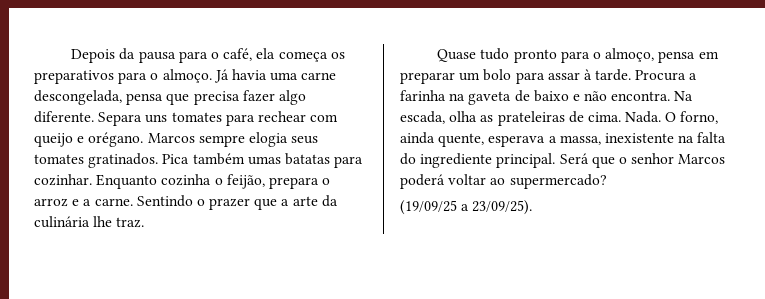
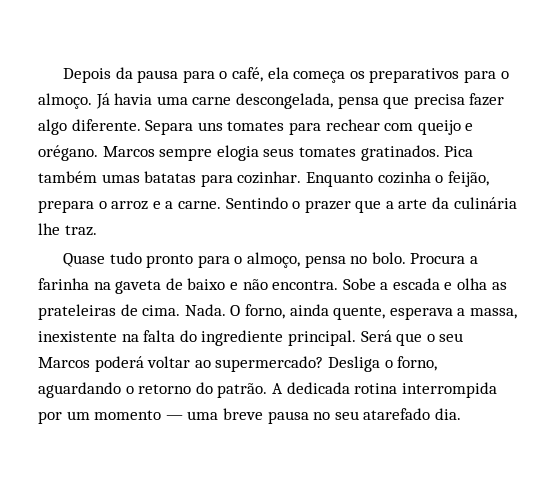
- Quase tudo pronto para o almoço, pensa em preparar um bolo para assar à tarde.
+ Quase tudo pronto para o almoço, pensa no bolo.
- Na escada, olha as prateleiras de cima.
+ Sobe a escada e olha as prateleiras de cima.
- Será que o senhor Marcos poderá voltar ao supermercado?
- (19/09/25 a 23/09/25).
+ Será que o seu Marcos poderá voltar ao supermercado? Desliga o forno, aguardando o retorno do patrão. A dedicada rotina interrompida por um momento — uma breve pausa no seu atarefado dia.

